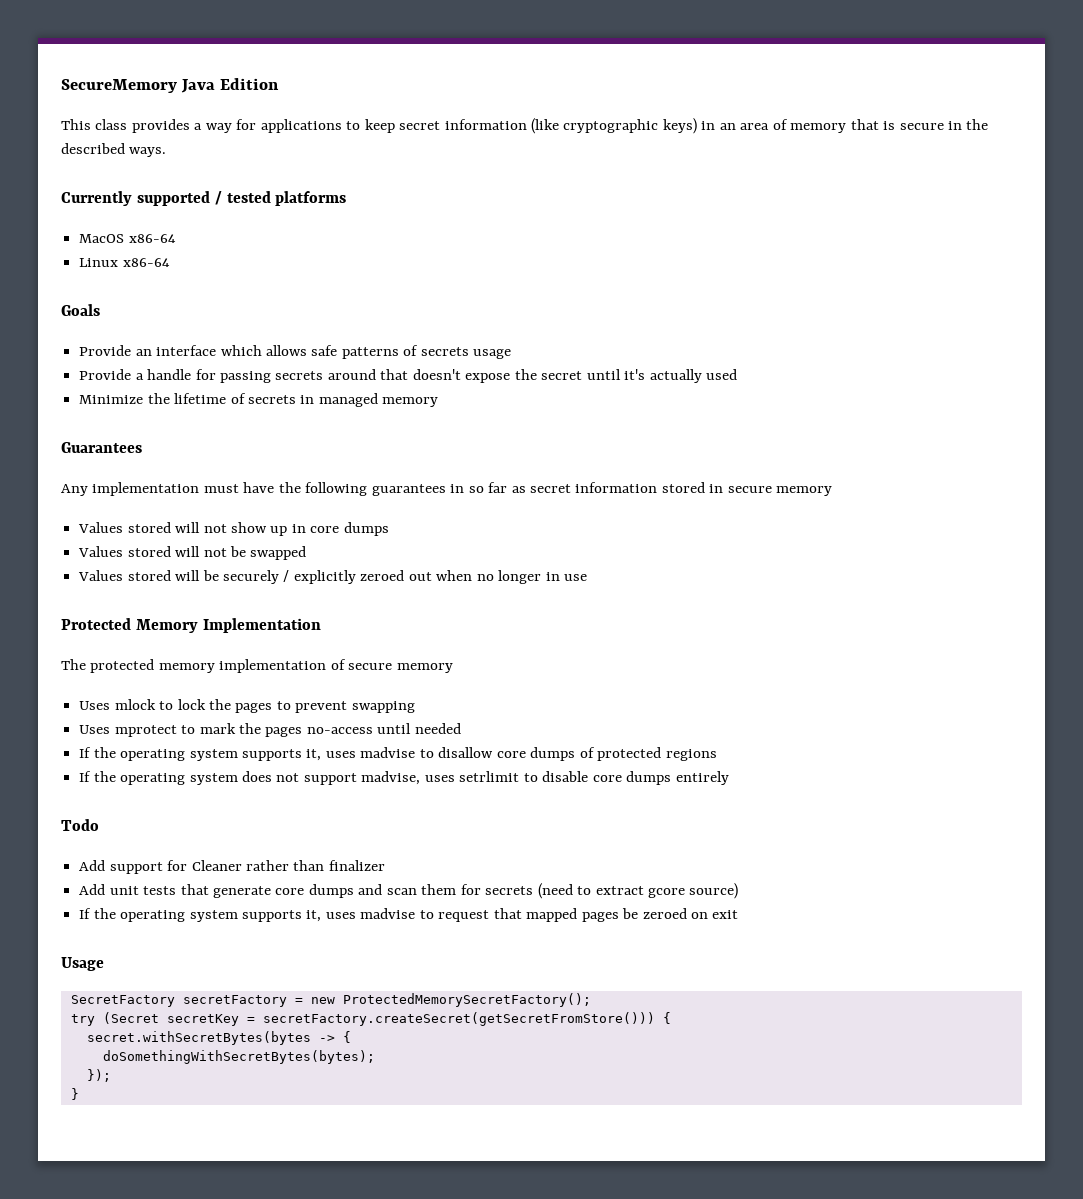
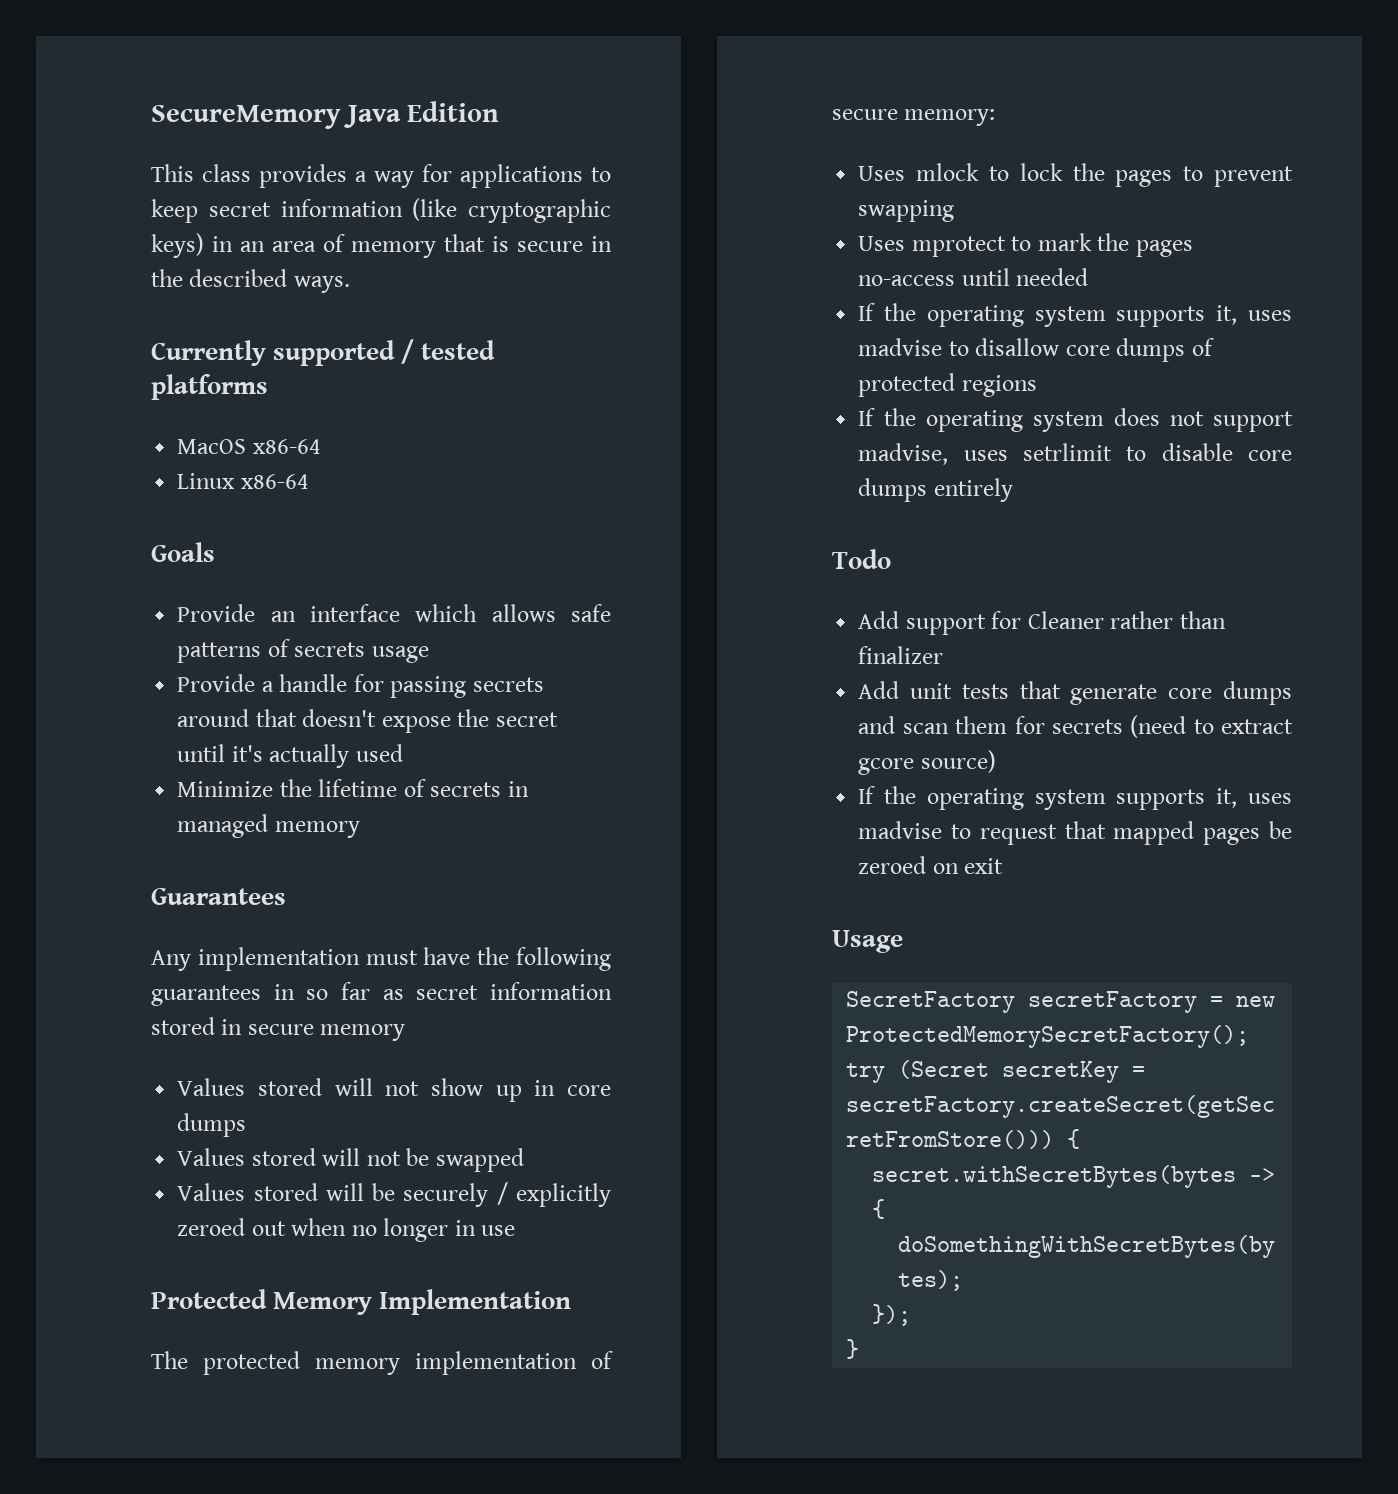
- The protected memory implementation of secure memory
+ The protected memory implementation of secure memory:

